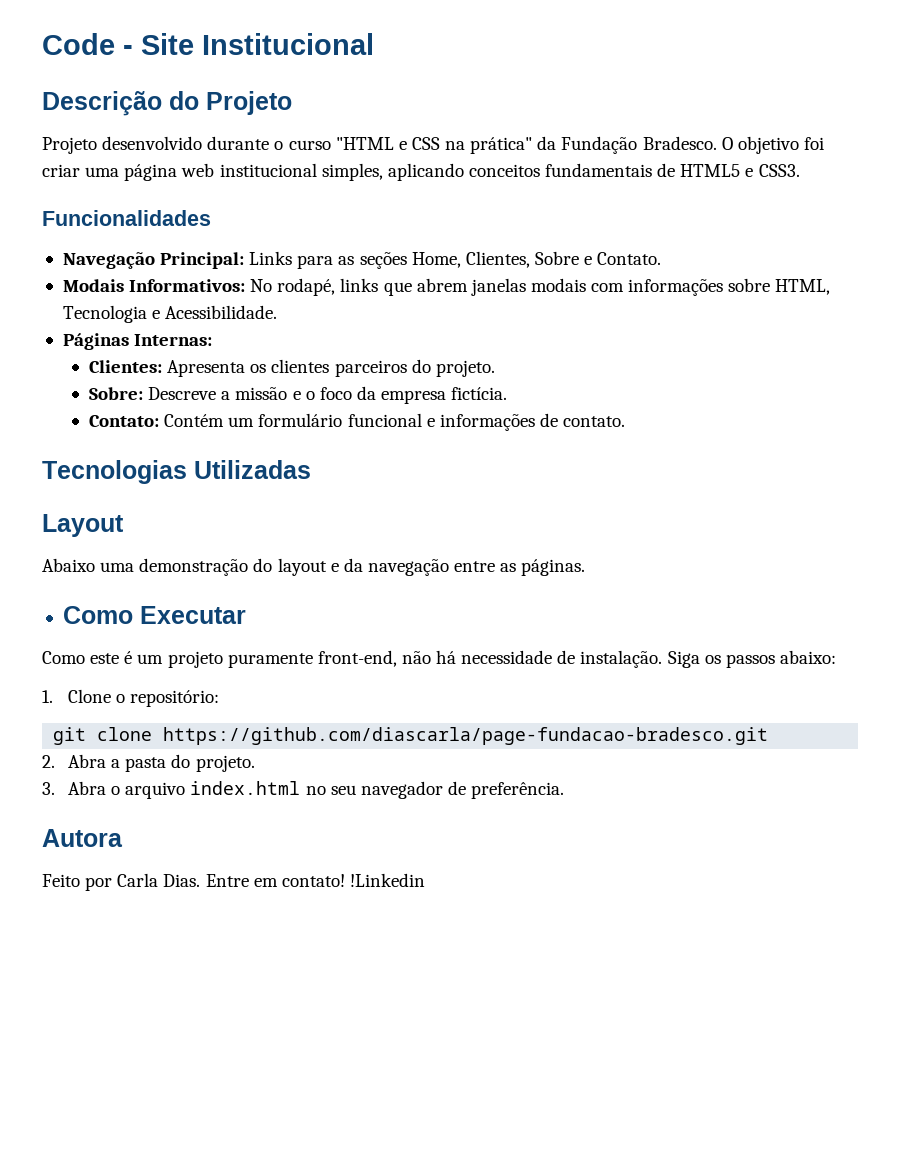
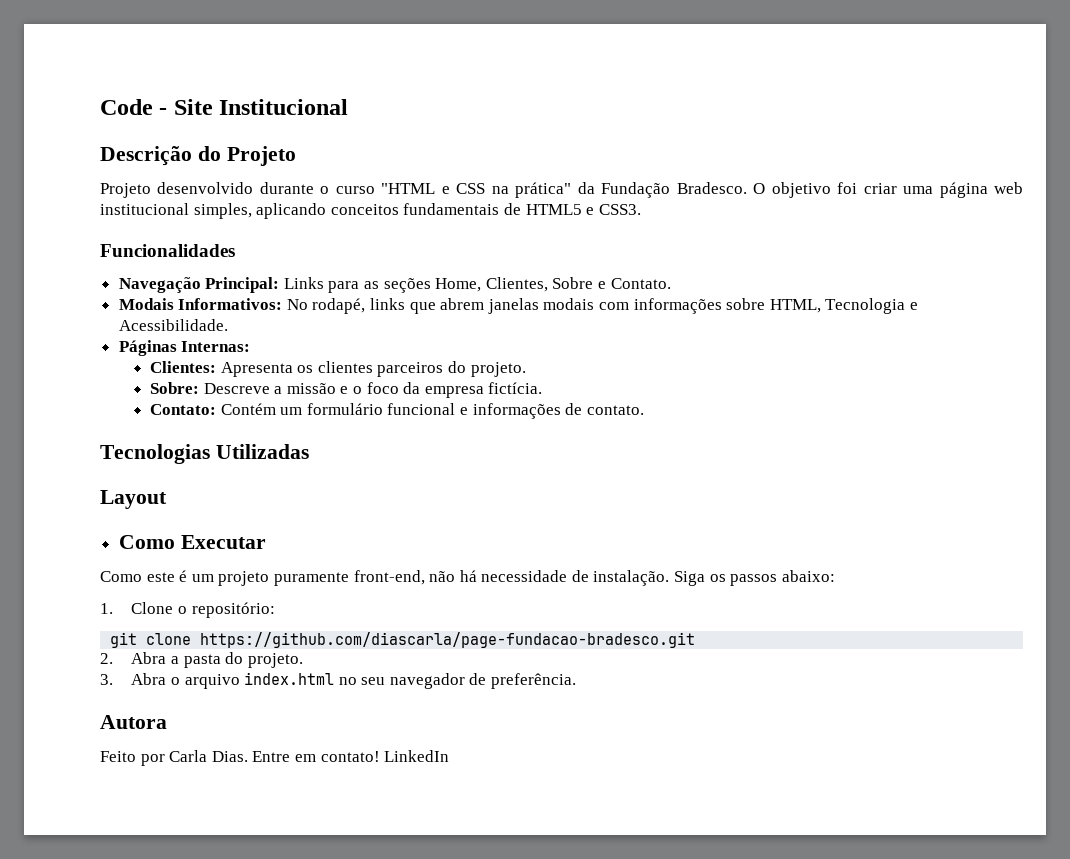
- Abaixo uma demonstração do layout e da navegação entre as páginas.
- !Linkedin
+ LinkedIn

